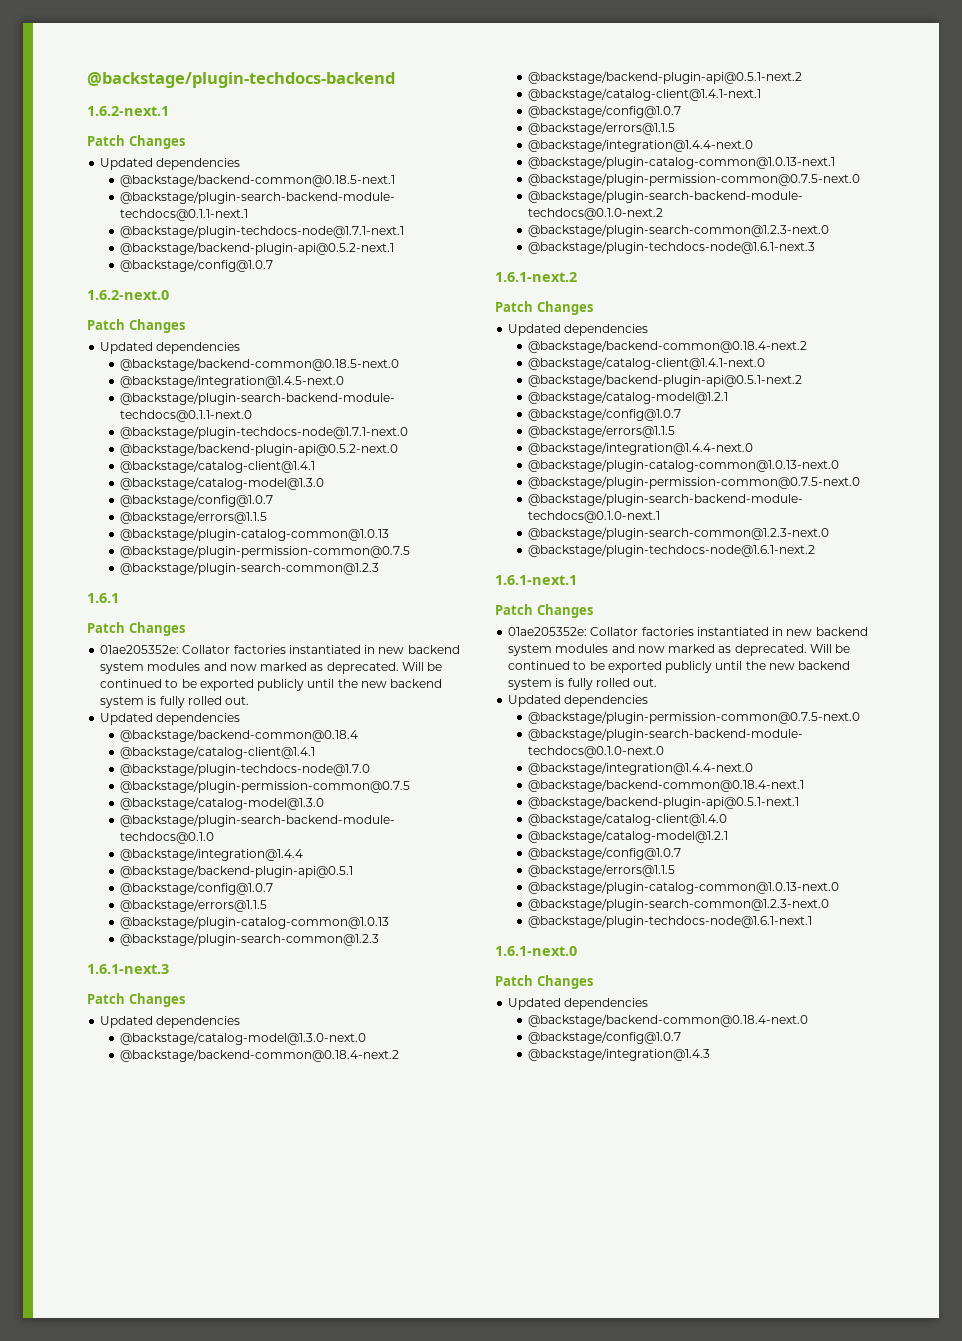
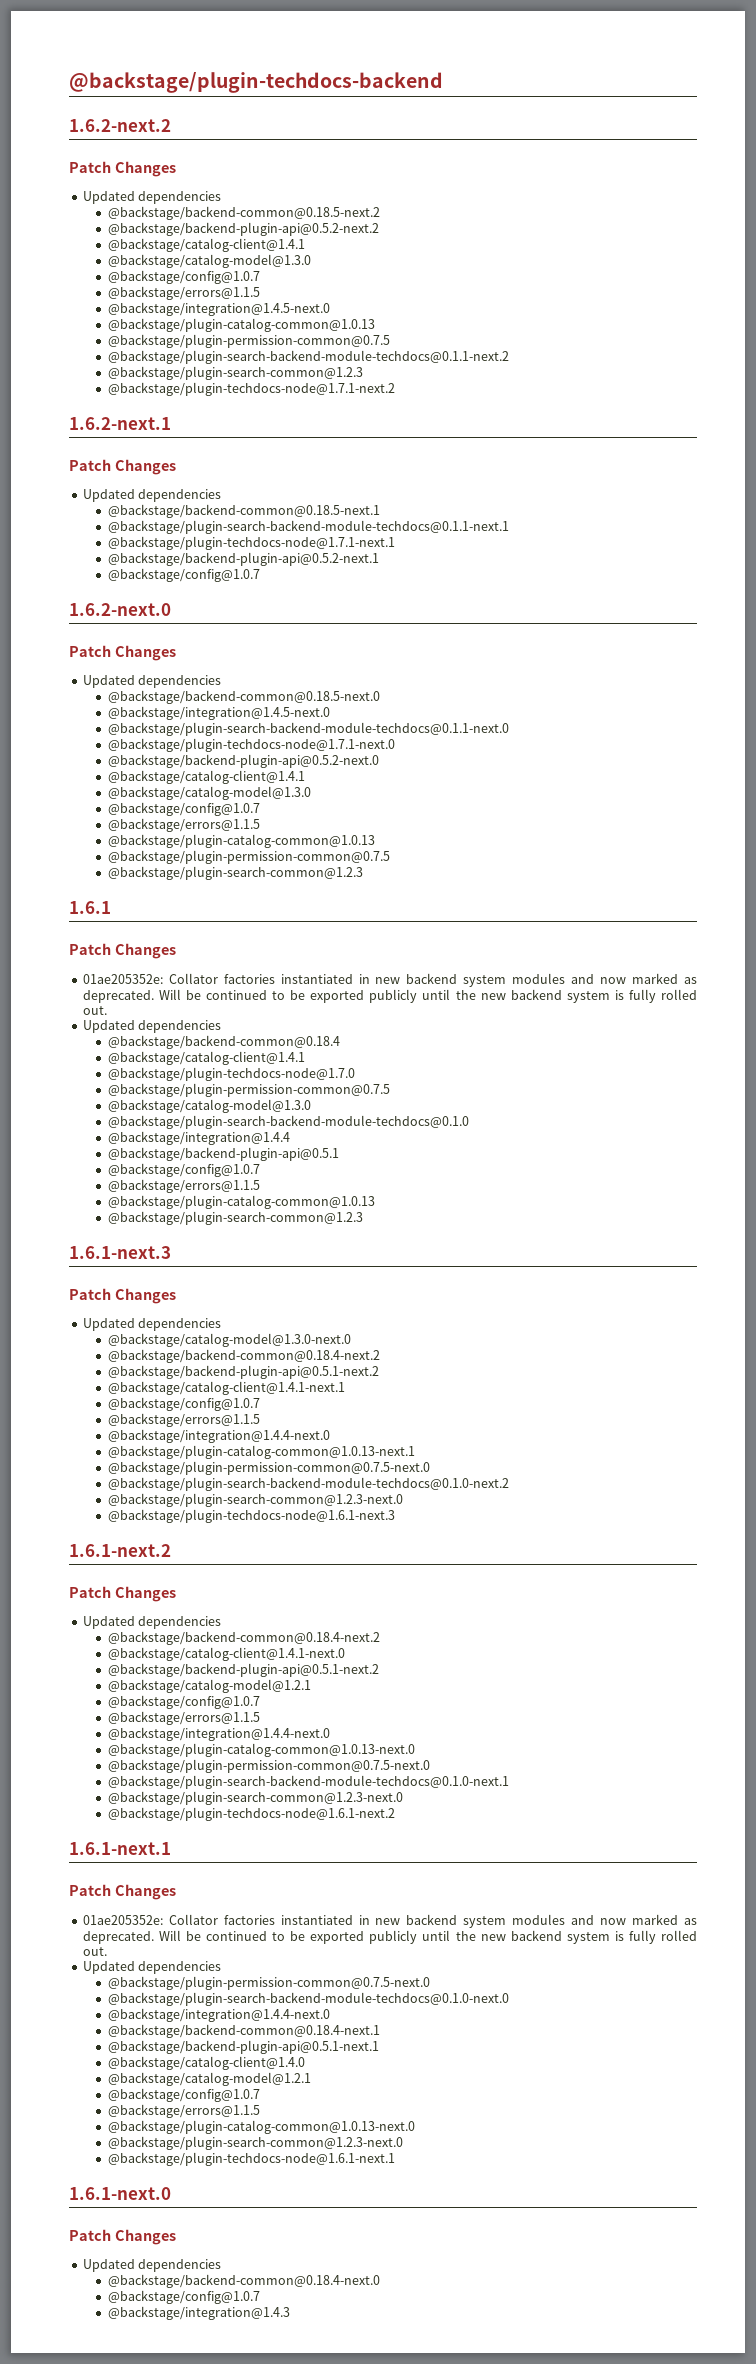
+ 1.6.2-next.2
+ Patch Changes
+ Updated dependencies
+ @backstage/backend-common@0.18.5-next.2
+ @backstage/backend-plugin-api@0.5.2-next.2
+ @backstage/catalog-client@1.4.1
+ @backstage/catalog-model@1.3.0
+ @backstage/config@1.0.7
+ @backstage/errors@1.1.5
+ @backstage/integration@1.4.5-next.0
+ @backstage/plugin-catalog-common@1.0.13
+ @backstage/plugin-permission-common@0.7.5
+ @backstage/plugin-search-backend-module-techdocs@0.1.1-next.2
+ @backstage/plugin-search-common@1.2.3
+ @backstage/plugin-techdocs-node@1.7.1-next.2

